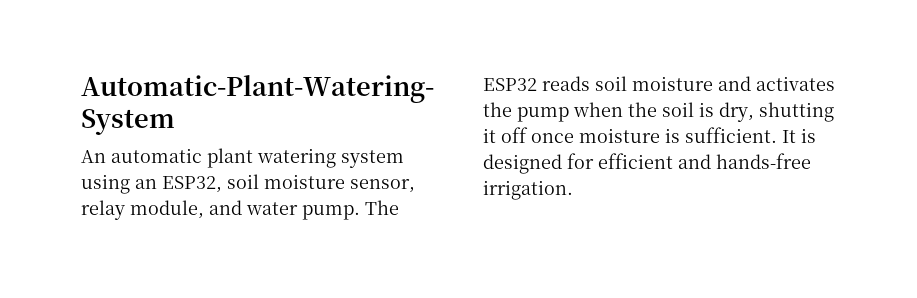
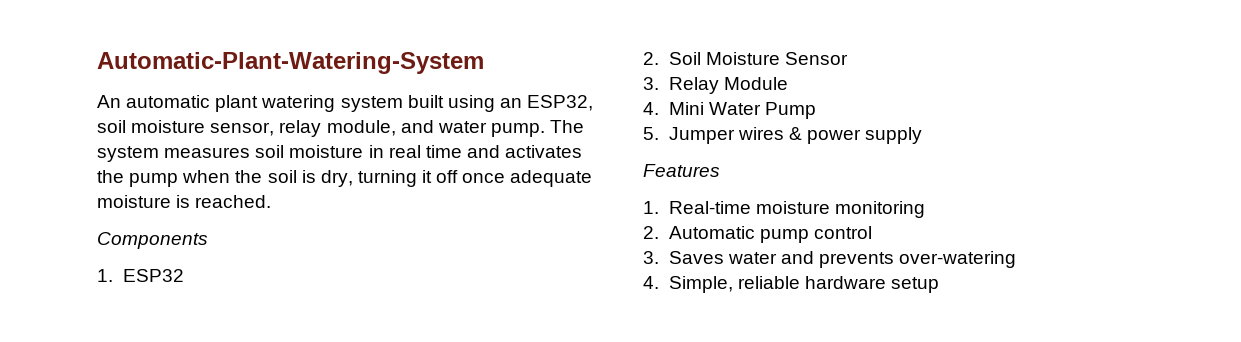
- An automatic plant watering system using an ESP32, soil moisture sensor, relay module, and water pump.
+ An automatic plant watering system built using an ESP32, soil moisture sensor, relay module, and water pump.
- The ESP32 reads soil moisture and activates the pump when the soil is dry, shutting it off once moisture is sufficient. It is designed for efficient and hands-free irrigation.
+ The system measures soil moisture in real time and activates the pump when the soil is dry, turning it off once adequate moisture is reached.
+ Components
+ 1. ESP32
+ 2. Soil Moisture Sensor
+ 3. Relay Module
+ 4. Mini Water Pump
+ 5. Jumper wires & power supply
+ Features
+ 1. Real-time moisture monitoring
+ 2. Automatic pump control
+ 3. Saves water and prevents over-watering
+ 4. Simple, reliable hardware setup

